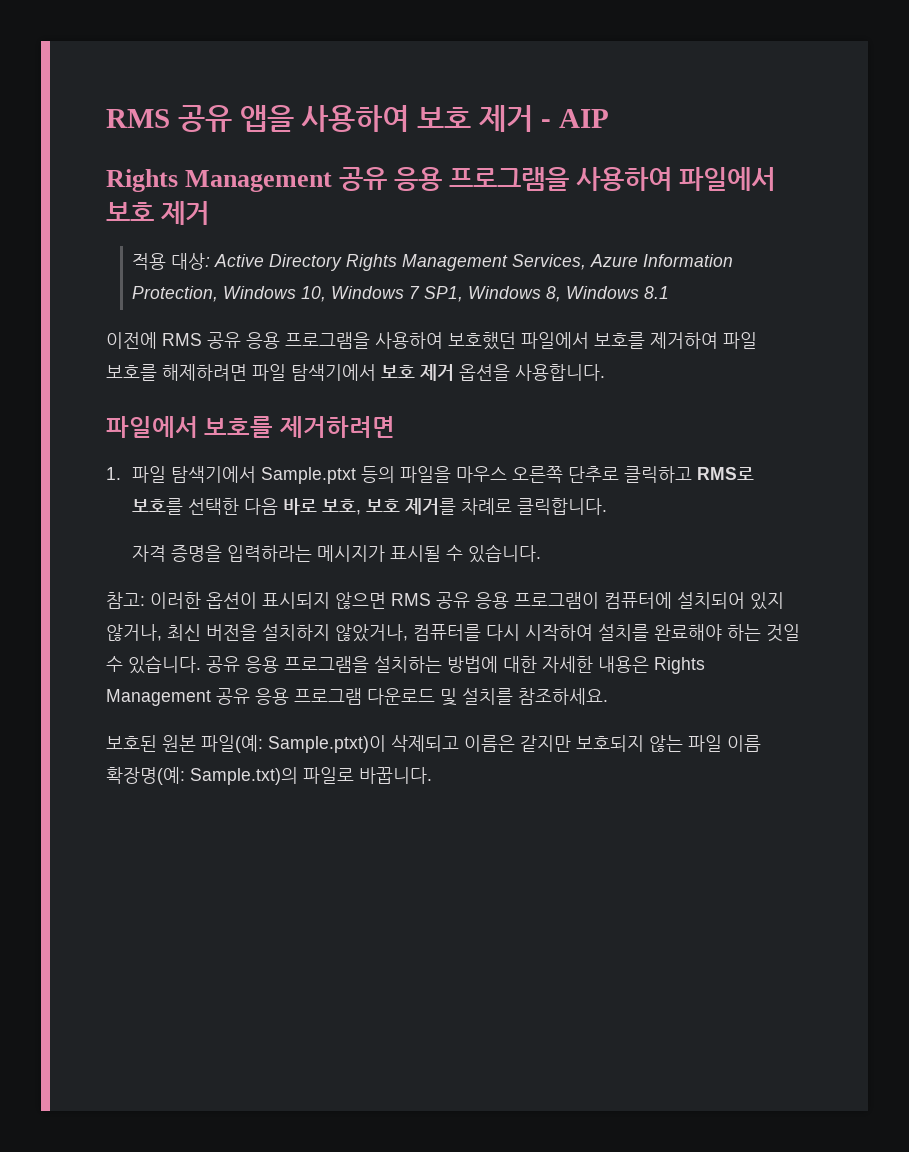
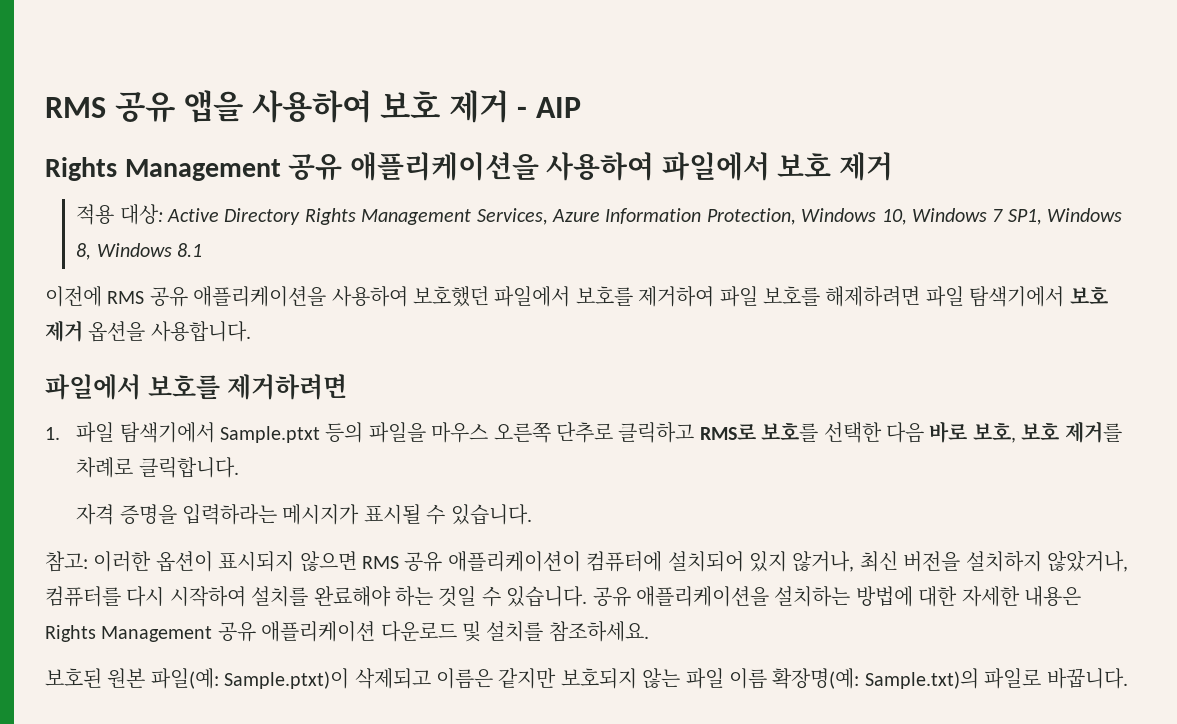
- Rights Management 공유 응용 프로그램을 사용하여 파일에서 보호 제거
+ Rights Management 공유 애플리케이션을 사용하여 파일에서 보호 제거
- 이전에 RMS 공유 응용 프로그램을 사용하여 보호했던 파일에서 보호를 제거하여 파일 보호를 해제하려면 파일 탐색기에서 보호 제거 옵션을 사용합니다.
+ 이전에 RMS 공유 애플리케이션을 사용하여 보호했던 파일에서 보호를 제거하여 파일 보호를 해제하려면 파일 탐색기에서 보호 제거 옵션을 사용합니다.
- 참고: 이러한 옵션이 표시되지 않으면 RMS 공유 응용 프로그램이 컴퓨터에 설치되어 있지 않거나, 최신 버전을 설치하지 않았거나, 컴퓨터를 다시 시작하여 설치를 완료해야 하는 것일 수 있습니다.
+ 참고: 이러한 옵션이 표시되지 않으면 RMS 공유 애플리케이션이 컴퓨터에 설치되어 있지 않거나, 최신 버전을 설치하지 않았거나, 컴퓨터를 다시 시작하여 설치를 완료해야 하는 것일 수 있습니다.
- 공유 응용 프로그램을 설치하는 방법에 대한 자세한 내용은 Rights Management 공유 응용 프로그램 다운로드 및 설치를 참조하세요.
+ 공유 애플리케이션을 설치하는 방법에 대한 자세한 내용은 Rights Management 공유 애플리케이션 다운로드 및 설치를 참조하세요.

